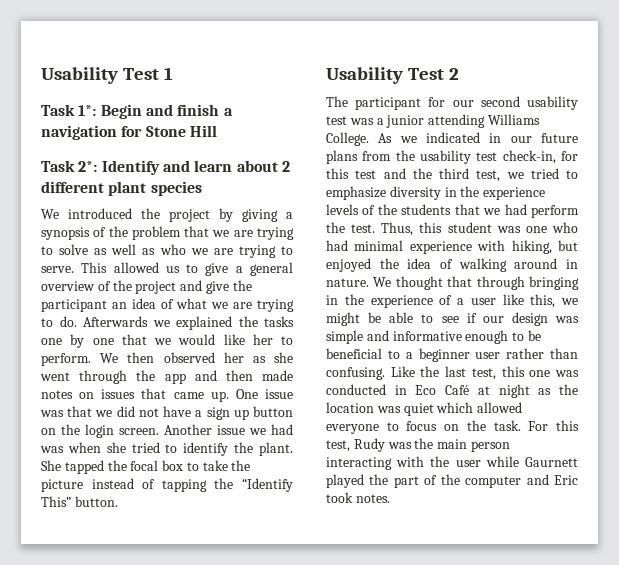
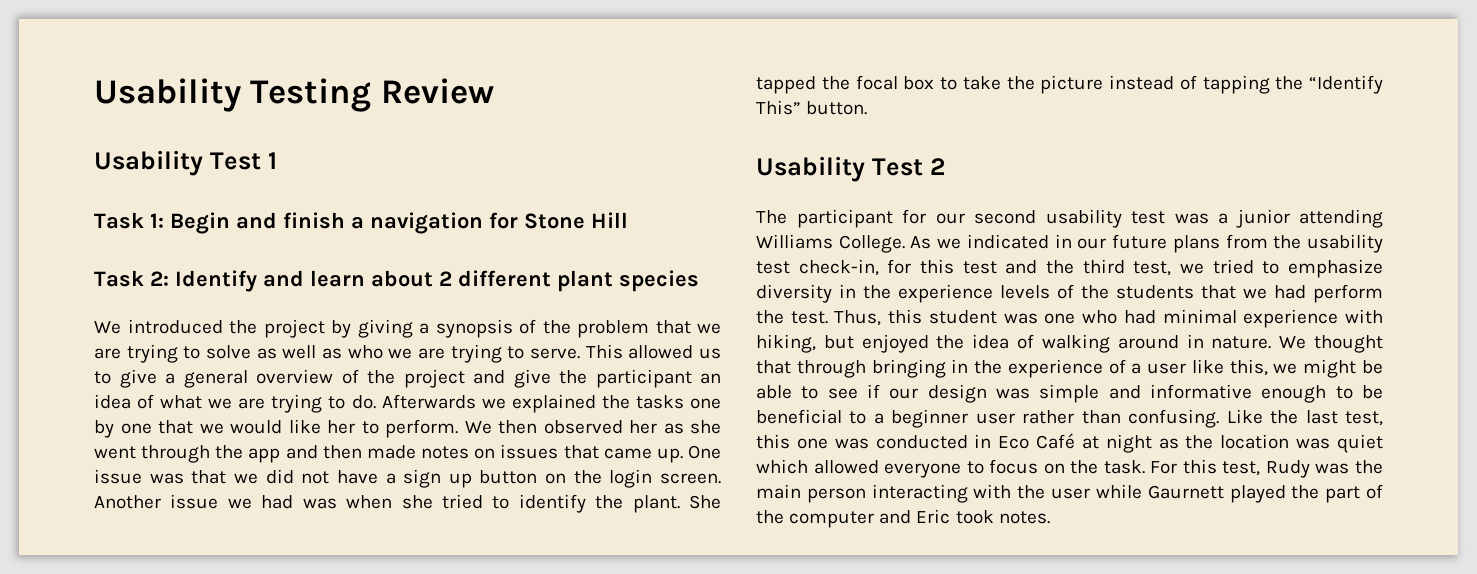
+ Usability Testing Review
- Task 1*: Begin and finish a navigation for Stone Hill
+ Task 1: Begin and finish a navigation for Stone Hill
- Task 2*: Identify and learn about 2 different plant species
+ Task 2: Identify and learn about 2 different plant species

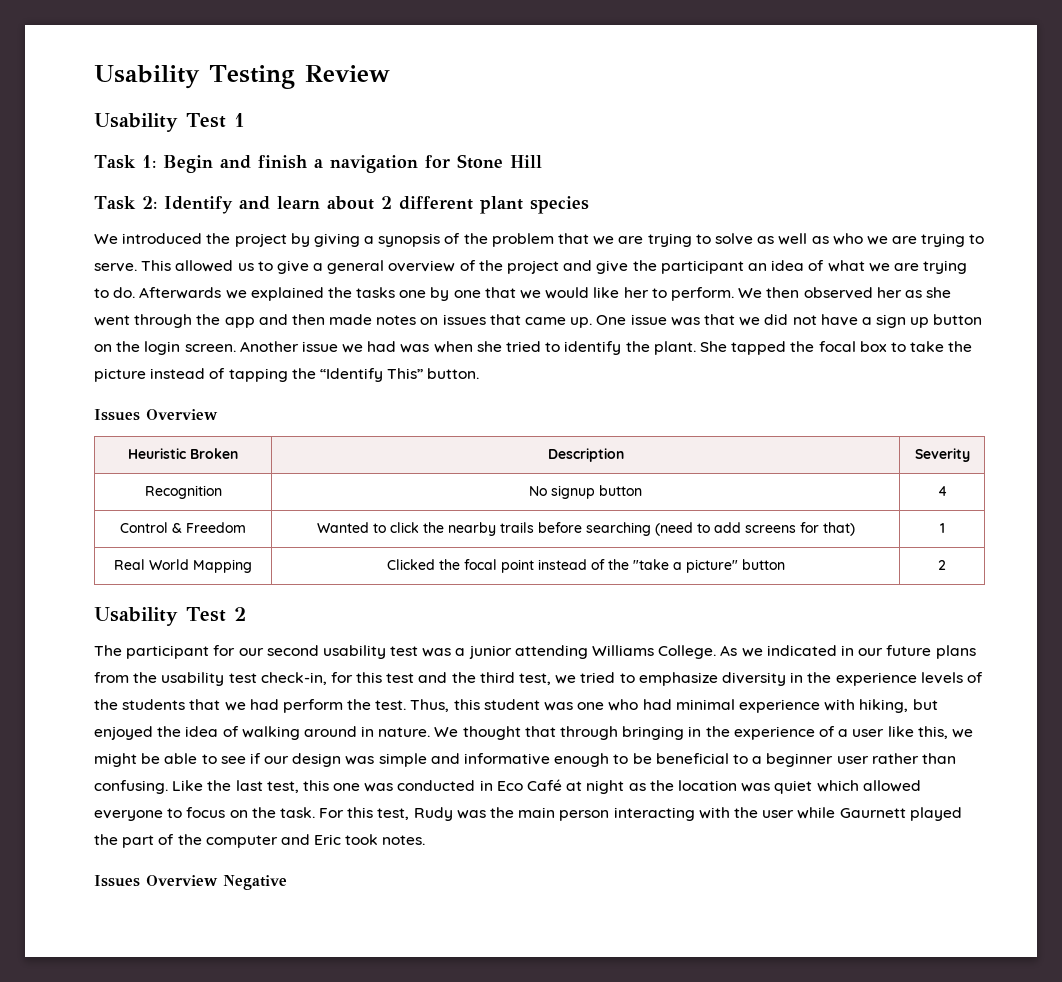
  She tapped the focal box to take the picture instead of tapping the “Identify This” button.
+ Issues Overview
+ Heuristic Broken | Description | Severity
+ Recognition | No signup button | 4
+ Control & Freedom | Wanted to click the nearby trails before searching (need to add screens for that) | 1
+ Real World Mapping | Clicked the focal point instead of the "take a picture" button | 2
+ Issues Overview Negative

